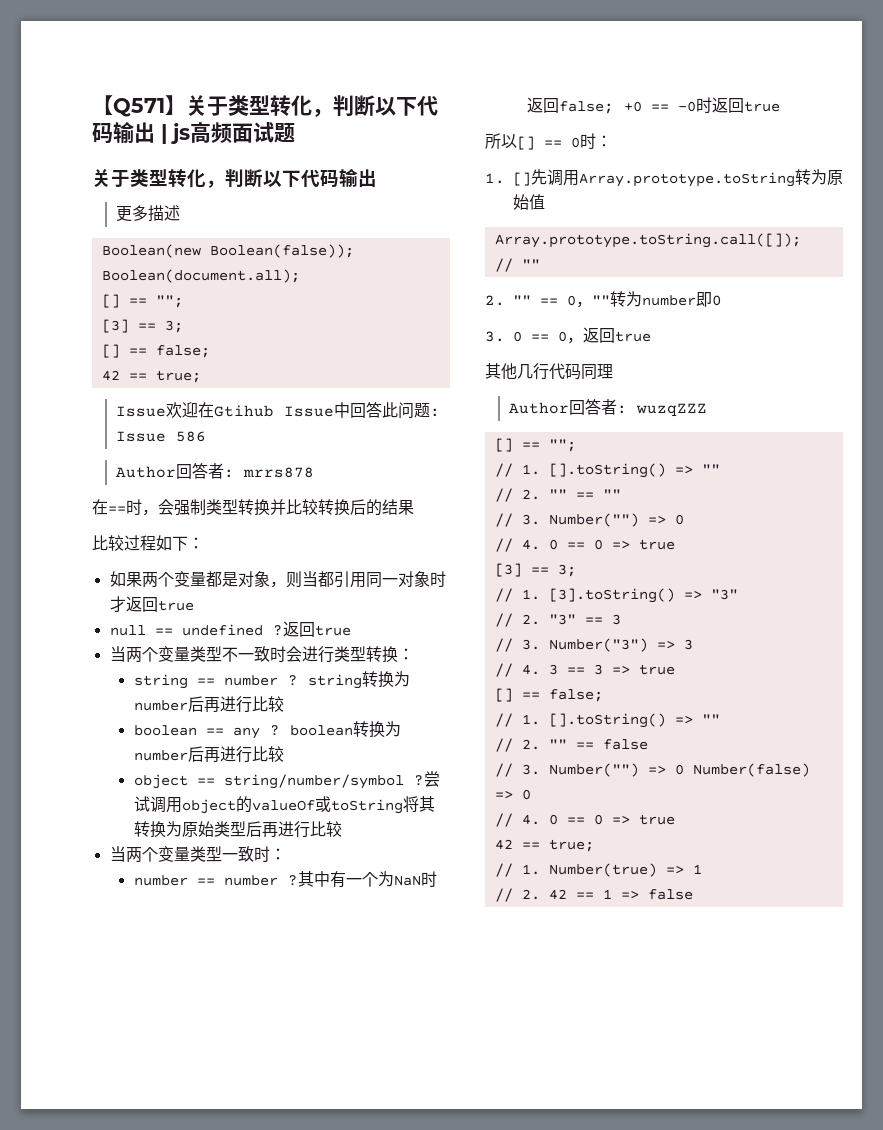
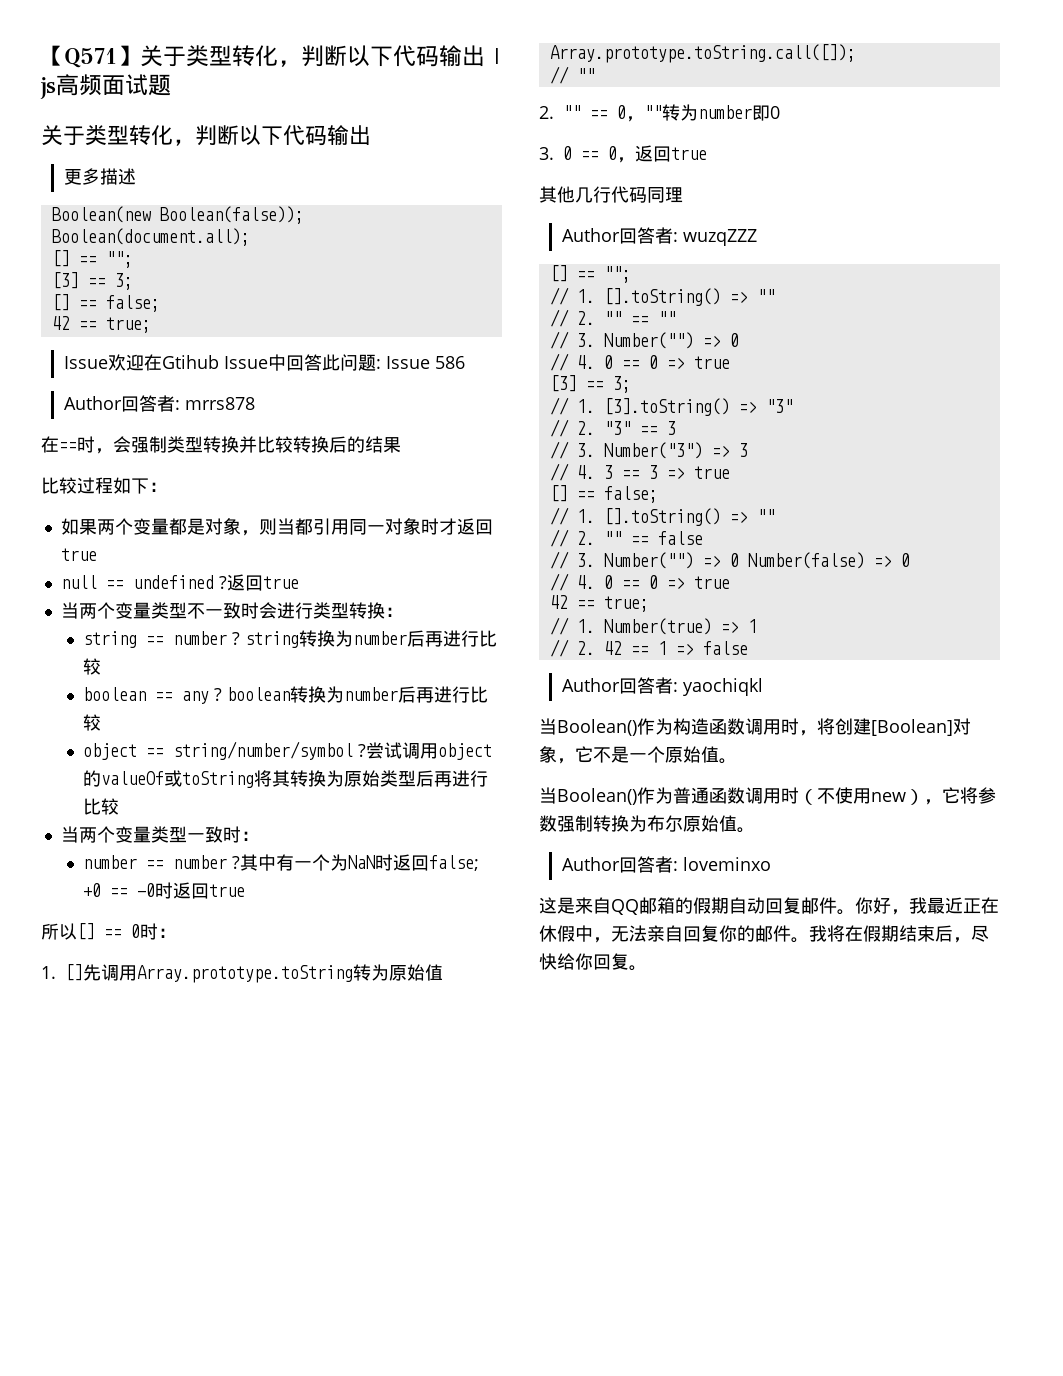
+ Author回答者: yaochiqkl
+ 当Boolean()作为构造函数调用时，将创建[Boolean]对象，它不是一个原始值。
+ 当Boolean()作为普通函数调用时（不使用new），它将参数强制转换为布尔原始值。
+ Author回答者: loveminxo
+ 这是来自QQ邮箱的假期自动回复邮件。你好，我最近正在休假中，无法亲自回复你的邮件。我将在假期结束后，尽快给你回复。

